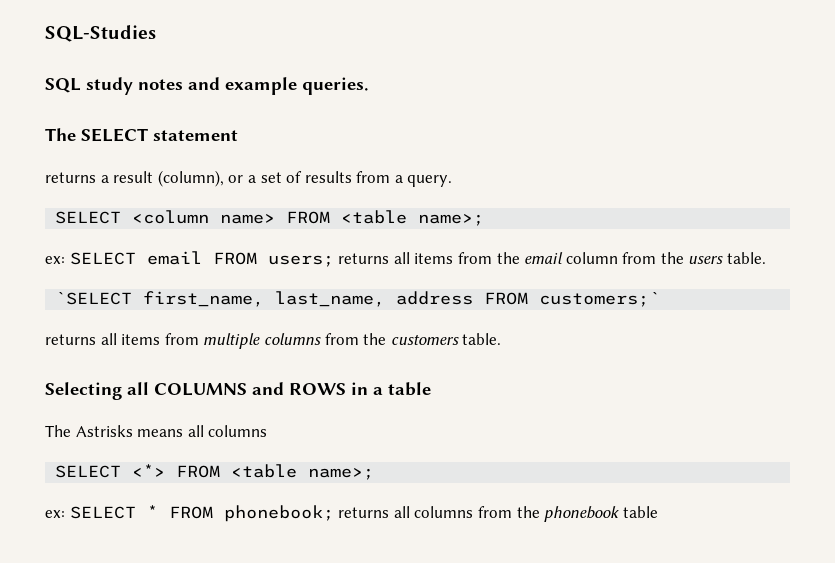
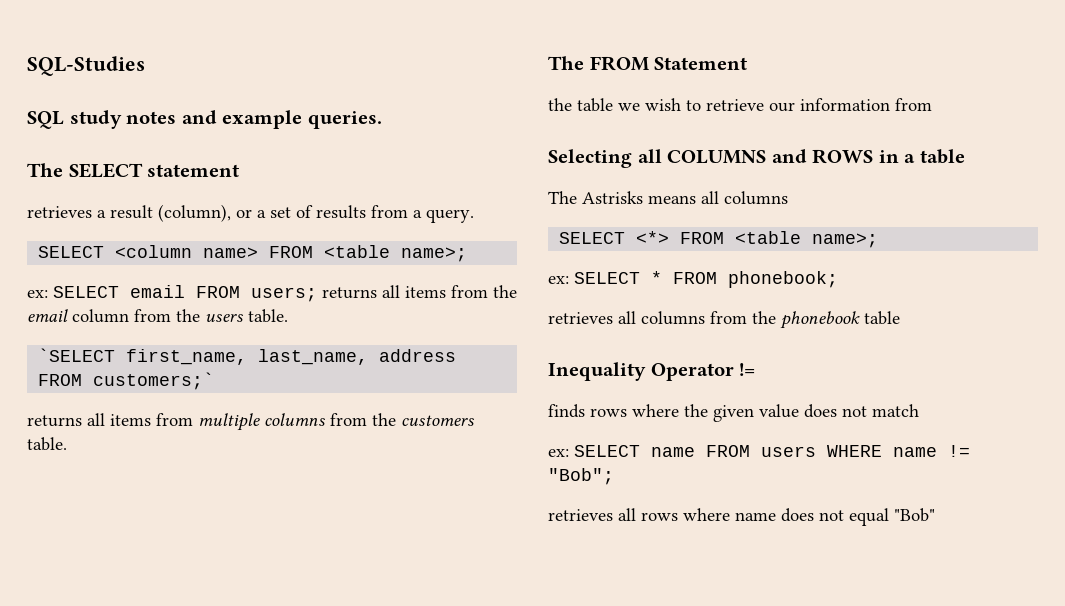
- returns a result (column), or a set of results from a query.
+ retrieves a result (column), or a set of results from a query.
+ The FROM Statement
+ the table we wish to retrieve our information from
- ex: SELECT * FROM phonebook; returns all columns from the phonebook table
+ ex: SELECT * FROM phonebook;
+ retrieves all columns from the phonebook table
+ Inequality Operator !=
+ finds rows where the given value does not match
+ ex: SELECT name FROM users WHERE name != "Bob";
+ retrieves all rows where name does not equal "Bob"

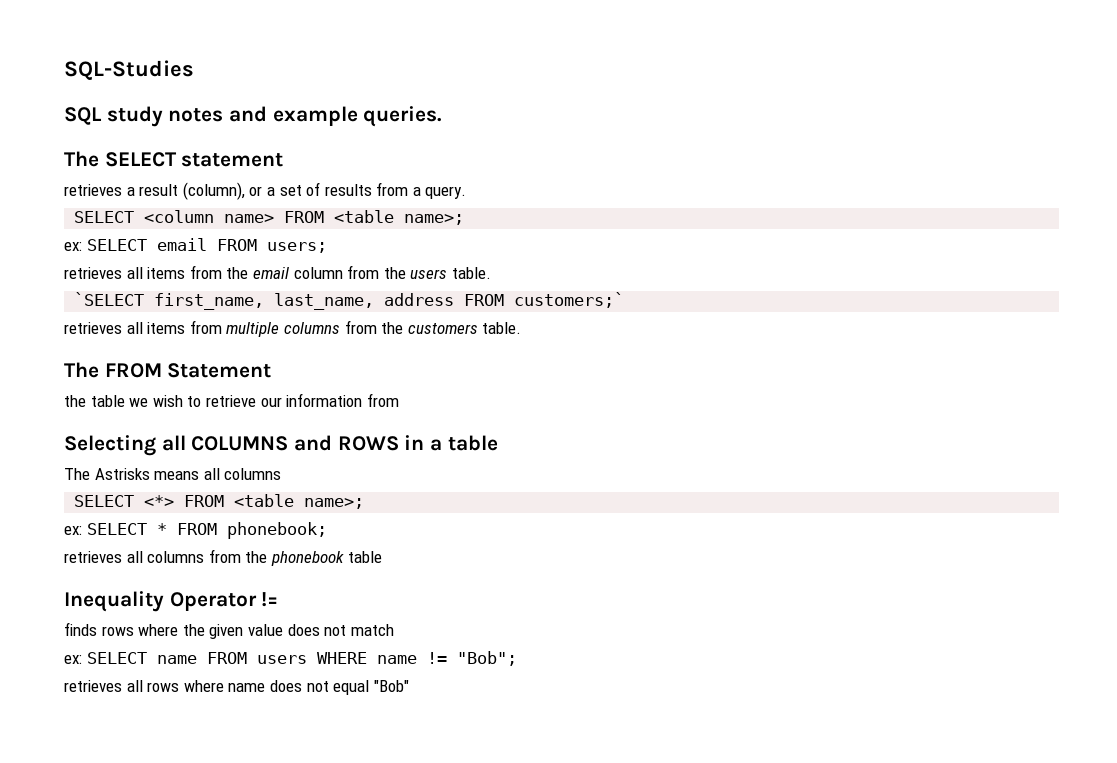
- ex: SELECT email FROM users; returns all items from the email column from the users table.
+ ex: SELECT email FROM users;
+ retrieves all items from the email column from the users table.
- returns all items from multiple columns from the customers table.
+ retrieves all items from multiple columns from the customers table.

